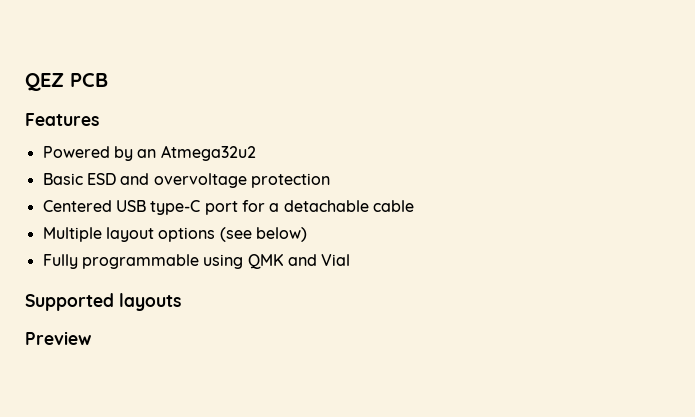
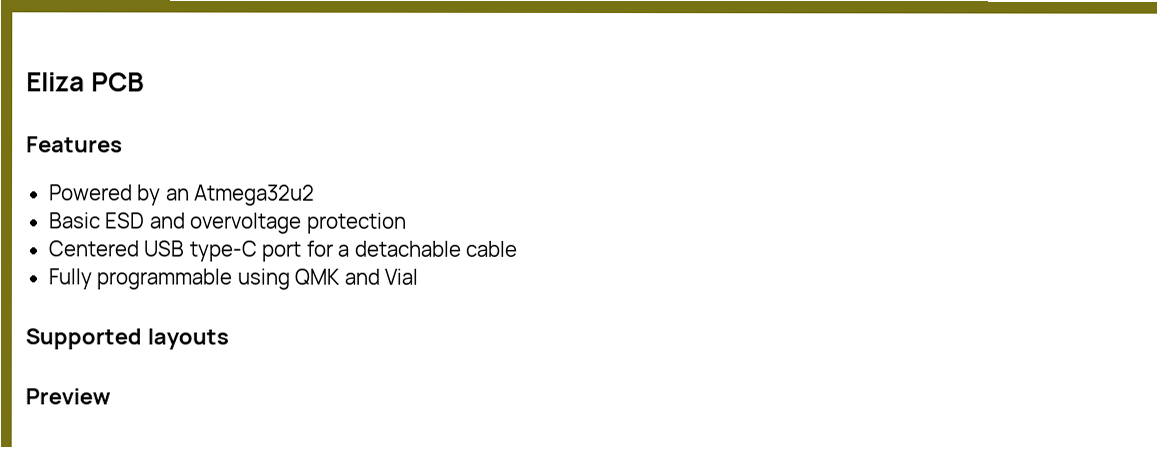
- QEZ PCB
+ Eliza PCB
- Multiple layout options (see below)

